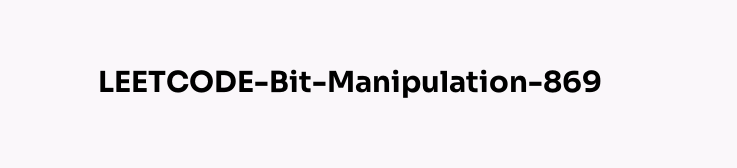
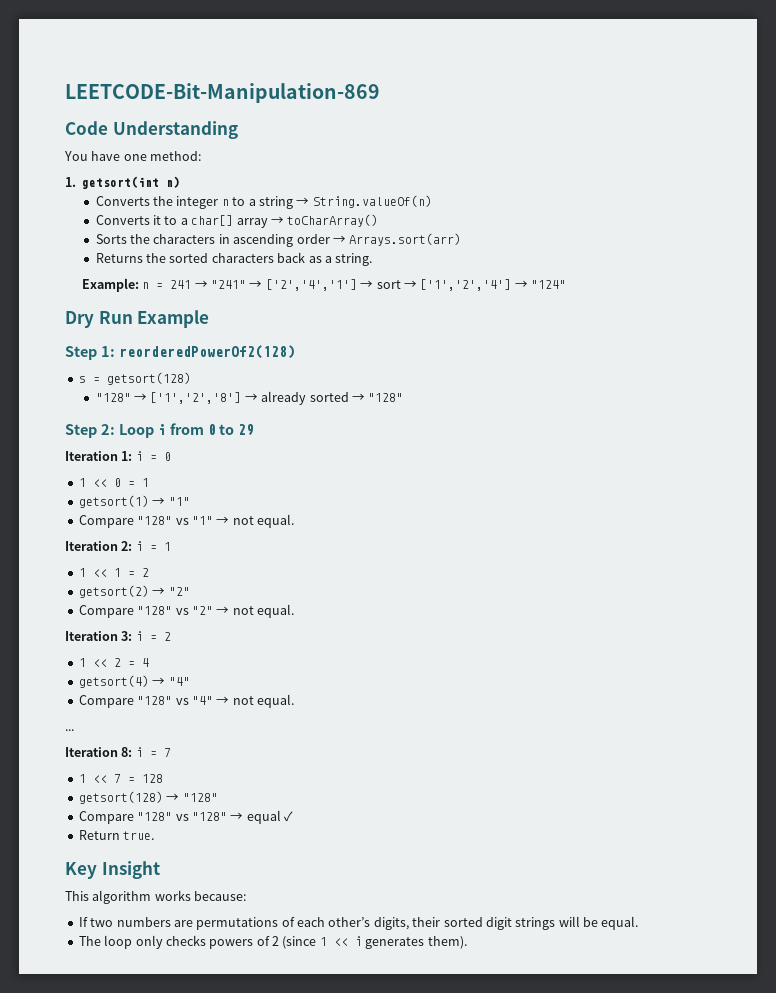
+ Code Understanding
+ You have one method:
+ 1. getsort(int n)
+ Converts the integer n to a string → String.valueOf(n)
+ Converts it to a char[] array → toCharArray()
+ Sorts the characters in ascending order → Arrays.sort(arr)
+ Returns the sorted characters back as a string.
+ Example: n = 241 → "241" → ['2','4','1'] → sort → ['1','2','4'] → "124"
+ Dry Run Example
+ Step 1: reorderedPowerOf2(128)
+ s = getsort(128)
+ "128" → ['1','2','8'] → already sorted → "128"
+ Step 2: Loop i from 0 to 29
+ Iteration 1: i = 0
+ 1 << 0 = 1
+ getsort(1) → "1"
+ Compare "128" vs "1" → not equal.
+ Iteration 2: i = 1
+ 1 << 1 = 2
+ getsort(2) → "2"
+ Compare "128" vs "2" → not equal.
+ Iteration 3: i = 2
+ 1 << 2 = 4
+ getsort(4) → "4"
+ Compare "128" vs "4" → not equal.
+ ...
+ Iteration 8: i = 7
+ 1 << 7 = 128
+ getsort(128) → "128"
+ Compare "128" vs "128" → equal ✓
+ Return true.
+ Key Insight
+ This algorithm works because:
+ If two numbers are permutations of each other’s digits, their sorted digit strings will be equal.
+ The loop only checks powers of 2 (since 1 << i generates them).

